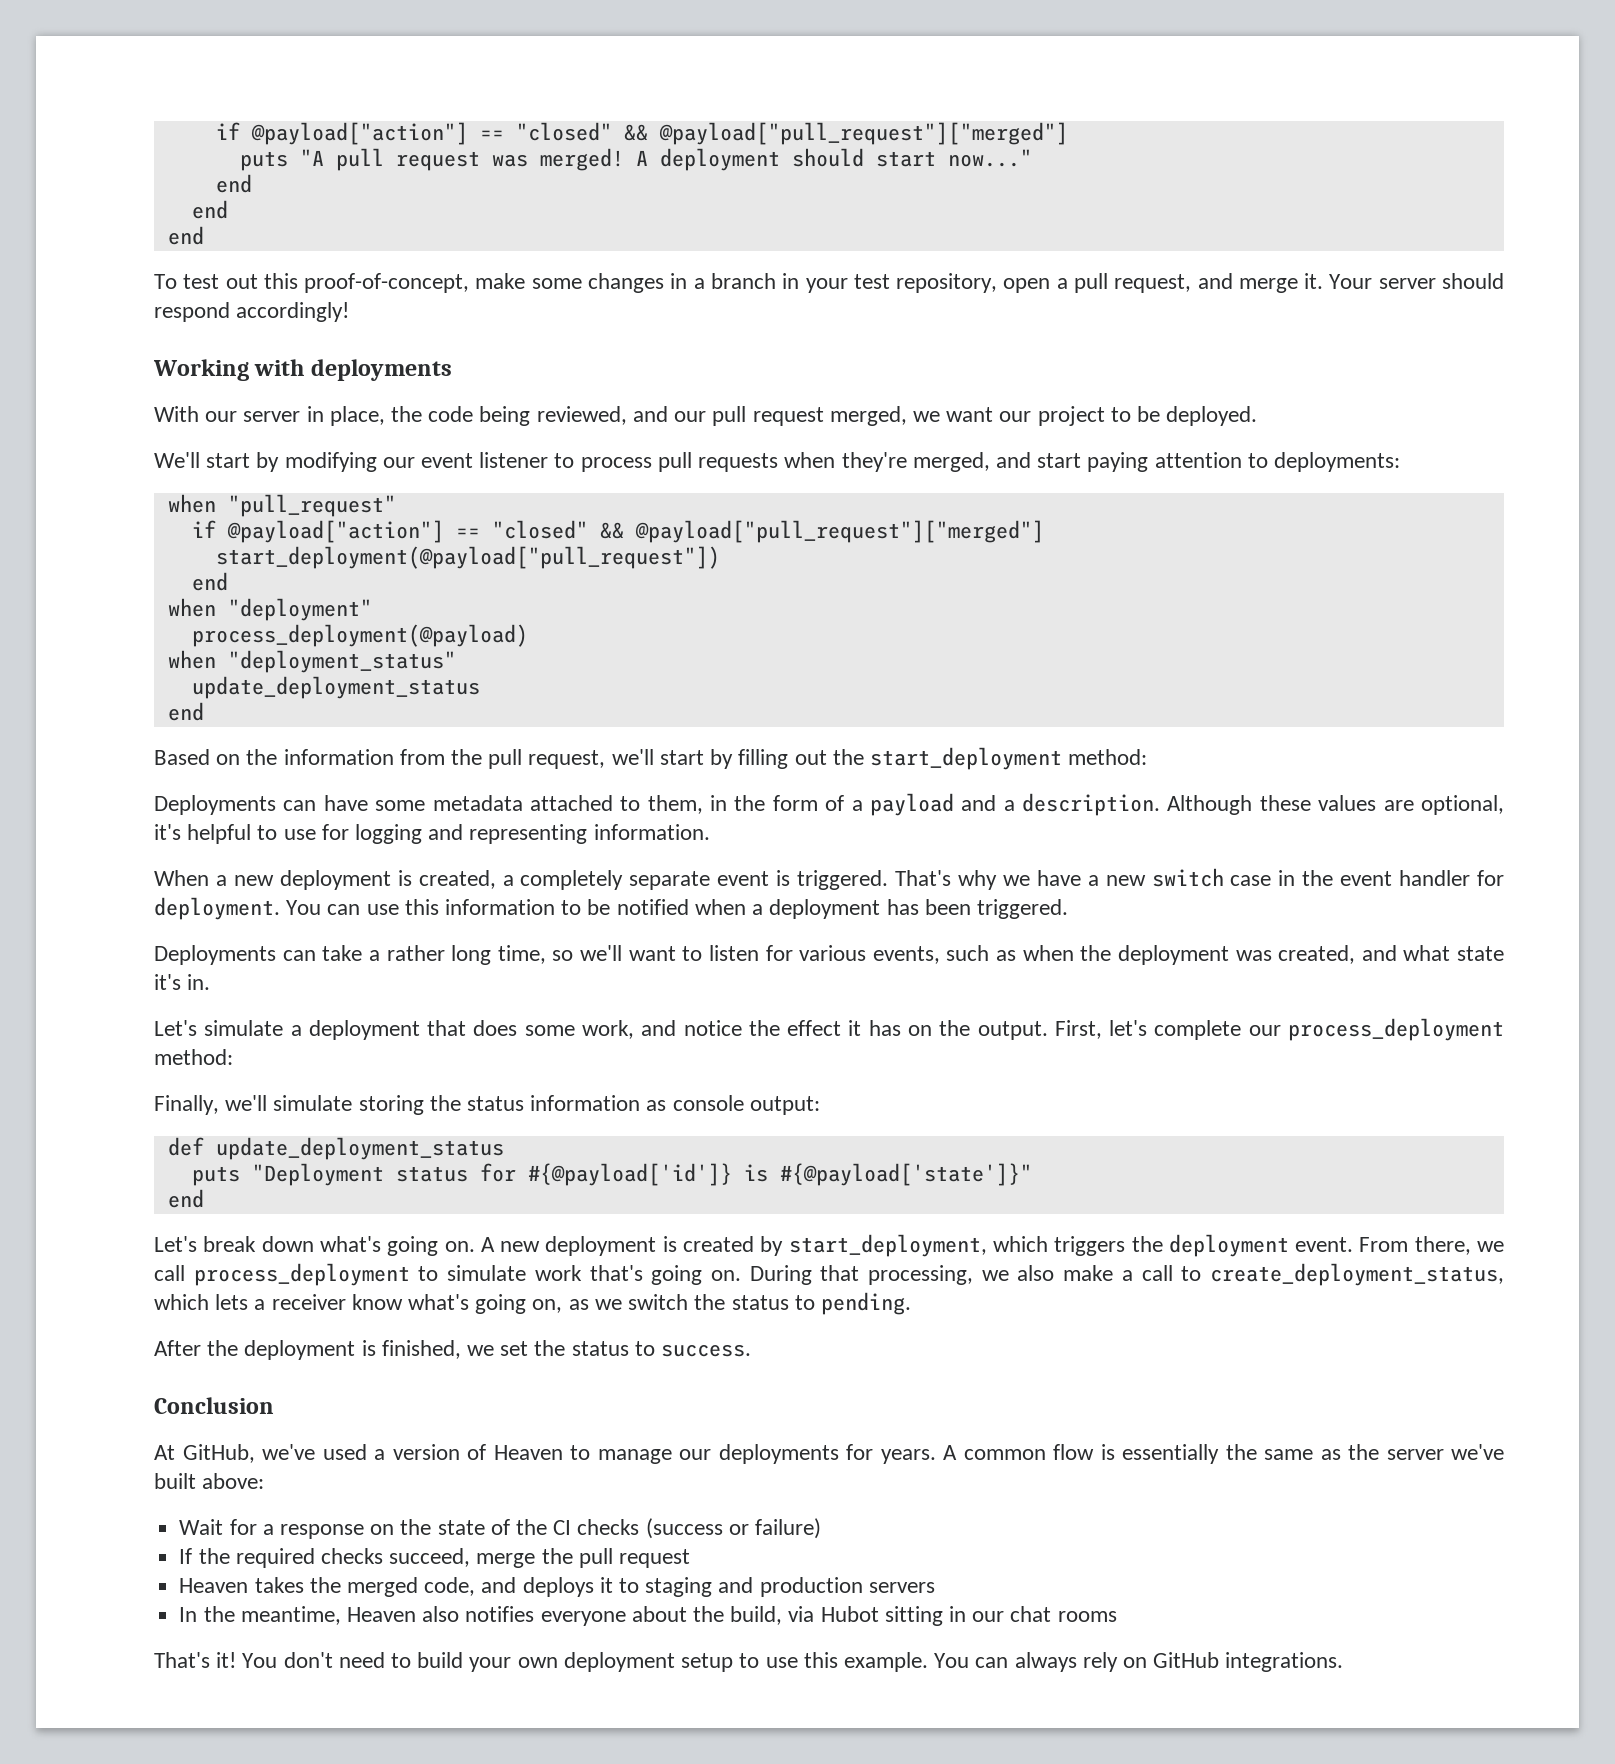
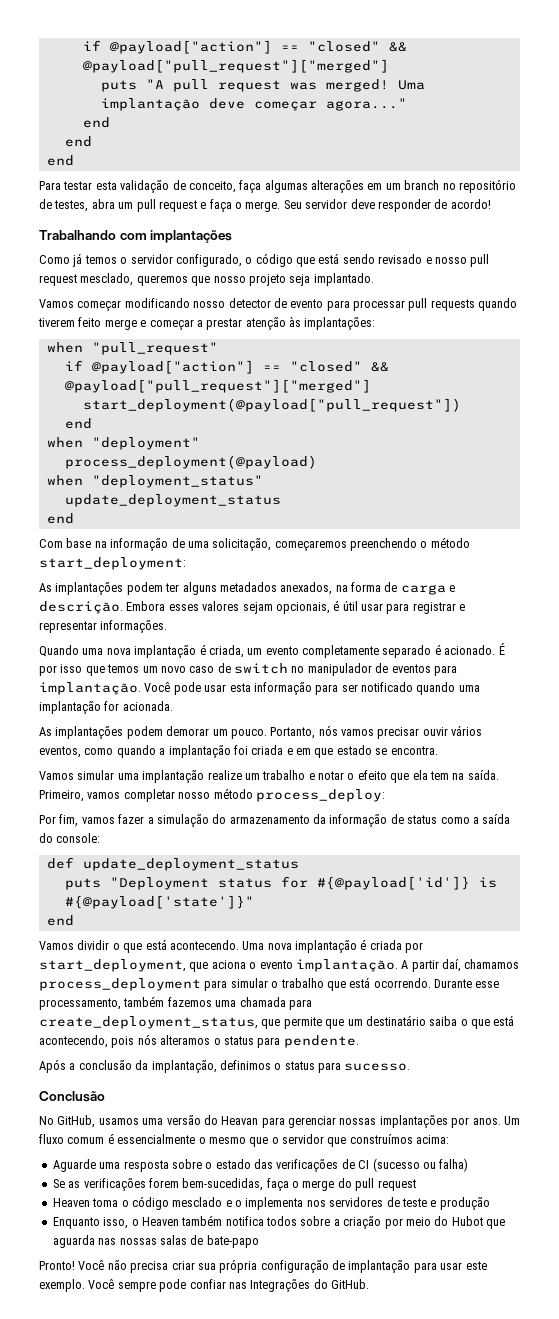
- A deployment should start now..."
+ Uma implantação deve começar agora..."
  end
  end
  end
- To test out this proof-of-concept, make some changes in a branch in your test repository, open a pull request, and merge it. Your server should respond accordingly!
- Working with deployments
- With our server in place, the code being reviewed, and our pull request merged, we want our project to be deployed.
- We'll start by modifying our event listener to process pull requests when they're merged, and start paying attention to deployments:
+ Para testar esta validação de conceito, faça algumas alterações em um branch no repositório de testes, abra um pull request e faça o merge. Seu servidor deve responder de acordo!
+ Trabalhando com implantações
+ Como já temos o servidor configurado, o código que está sendo revisado e nosso pull request mesclado, queremos que nosso projeto seja implantado.
+ Vamos começar modificando nosso detector de evento para processar pull requests quando tiverem feito merge e começar a prestar atenção às implantações:
- Based on the information from the pull request, we'll start by filling out the start_deployment method:
- Deployments can have some metadata attached to them, in the form of a payload and a description. Although these values are optional, it's helpful to use for logging and representing information.
- When a new deployment is created, a completely separate event is triggered. That's why we have a new switch case in the event handler for deployment. You can use this information to be notified when a deployment has been triggered.
- Deployments can take a rather long time, so we'll want to listen for various events, such as when the deployment was created, and what state it's in.
- Let's simulate a deployment that does some work, and notice the effect it has on the output. First, let's complete our process_deployment method:
- Finally, we'll simulate storing the status information as console output:
+ Com base na informação de uma solicitação, começaremos preenchendo o método start_deployment:
+ As implantações podem ter alguns metadados anexados, na forma de carga e descrição. Embora esses valores sejam opcionais, é útil usar para registrar e representar informações.
+ Quando uma nova implantação é criada, um evento completamente separado é acionado. É por isso que temos um novo caso de switch no manipulador de eventos para implantação. Você pode usar esta informação para ser notificado quando uma implantação for acionada.
+ As implantações podem demorar um pouco. Portanto, nós vamos precisar ouvir vários eventos, como quando a implantação foi criada e em que estado se encontra.
+ Vamos simular uma implantação realize um trabalho e notar o efeito que ela tem na saída. Primeiro, vamos completar nosso método process_deploy:
+ Por fim, vamos fazer a simulação do armazenamento da informação de status como a saída do console:
- Let's break down what's going on. A new deployment is created by start_deployment, which triggers the deployment event. From there, we call process_deployment to simulate work that's going on. During that processing, we also make a call to create_deployment_status, which lets a receiver know what's going on, as we switch the status to pending.
- After the deployment is finished, we set the status to success.
- Conclusion
- At GitHub, we've used a version of Heaven to manage our deployments for years. A common flow is essentially the same as the server we've built above:
- Wait for a response on the state of the CI checks (success or failure)
- If the required checks succeed, merge the pull request
- Heaven takes the merged code, and deploys it to staging and production servers
- In the meantime, Heaven also notifies everyone about the build, via Hubot sitting in our chat rooms
- That's it! You don't need to build your own deployment setup to use this example. You can always rely on GitHub integrations.
+ Vamos dividir o que está acontecendo. Uma nova implantação é criada por start_deployment, que aciona o evento implantação. A partir daí, chamamos process_deployment para simular o trabalho que está ocorrendo. Durante esse processamento, também fazemos uma chamada para create_deployment_status, que permite que um destinatário saiba o que está acontecendo, pois nós alteramos o status para pendente.
+ Após a conclusão da implantação, definimos o status para sucesso.
+ Conclusão
+ No GitHub, usamos uma versão do Heavan para gerenciar nossas implantações por anos. Um fluxo comum é essencialmente o mesmo que o servidor que construímos acima:
+ Aguarde uma resposta sobre o estado das verificações de CI (sucesso ou falha)
+ Se as verificações forem bem-sucedidas, faça o merge do pull request
+ Heaven toma o código mesclado e o implementa nos servidores de teste e produção
+ Enquanto isso, o Heaven também notifica todos sobre a criação por meio do Hubot que aguarda nas nossas salas de bate-papo
+ Pronto! Você não precisa criar sua própria configuração de implantação para usar este exemplo. Você sempre pode confiar nas Integrações do GitHub.

